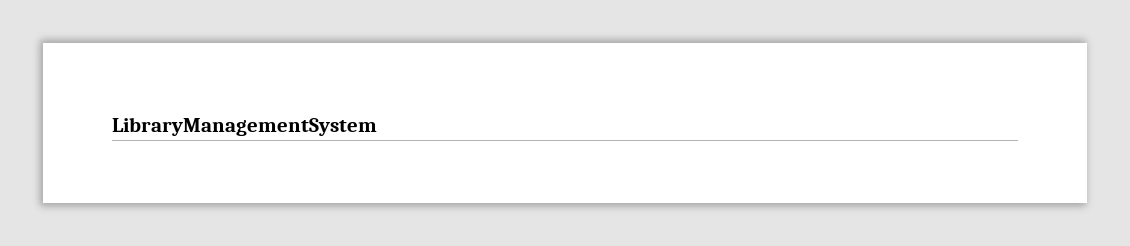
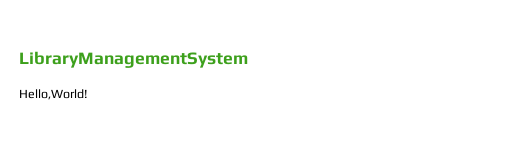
+ Hello,World!

